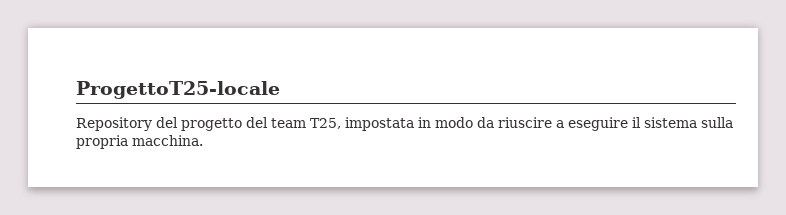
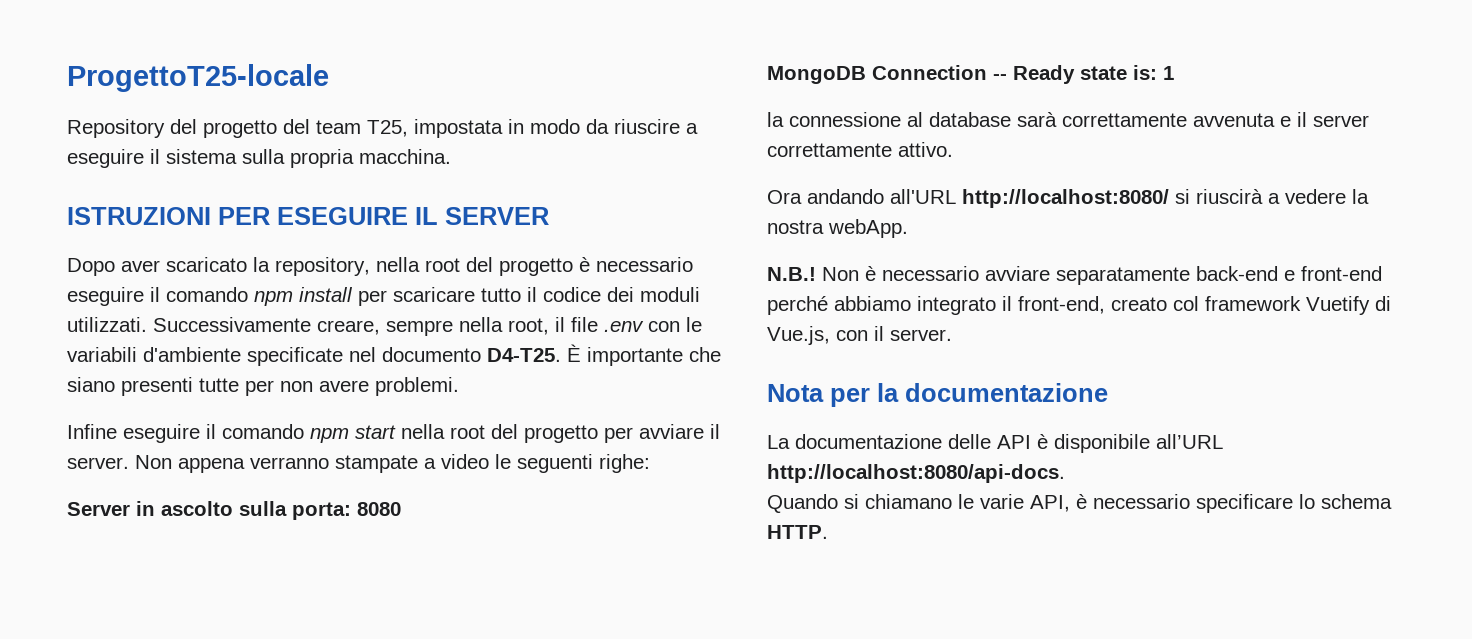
+ ISTRUZIONI PER ESEGUIRE IL SERVER
+ Dopo aver scaricato la repository, nella root del progetto è necessario eseguire il comando npm install per scaricare tutto il codice dei moduli utilizzati. Successivamente creare, sempre nella root, il file .env con le variabili d'ambiente specificate nel documento D4-T25. È importante che siano presenti tutte per non avere problemi.
+ Infine eseguire il comando npm start nella root del progetto per avviare il server. Non appena verranno stampate a video le seguenti righe:
+ Server in ascolto sulla porta: 8080
+ MongoDB Connection -- Ready state is: 1
+ la connessione al database sarà correttamente avvenuta e il server correttamente attivo.
+ Ora andando all'URL http://localhost:8080/ si riuscirà a vedere la nostra webApp.
+ N.B.! Non è necessario avviare separatamente back-end e front-end perché abbiamo integrato il front-end, creato col framework Vuetify di Vue.js, con il server.
+ Nota per la documentazione
+ La documentazione delle API è disponibile all’URL http://localhost:8080/api-docs.
+ Quando si chiamano le varie API, è necessario specificare lo schema HTTP.

